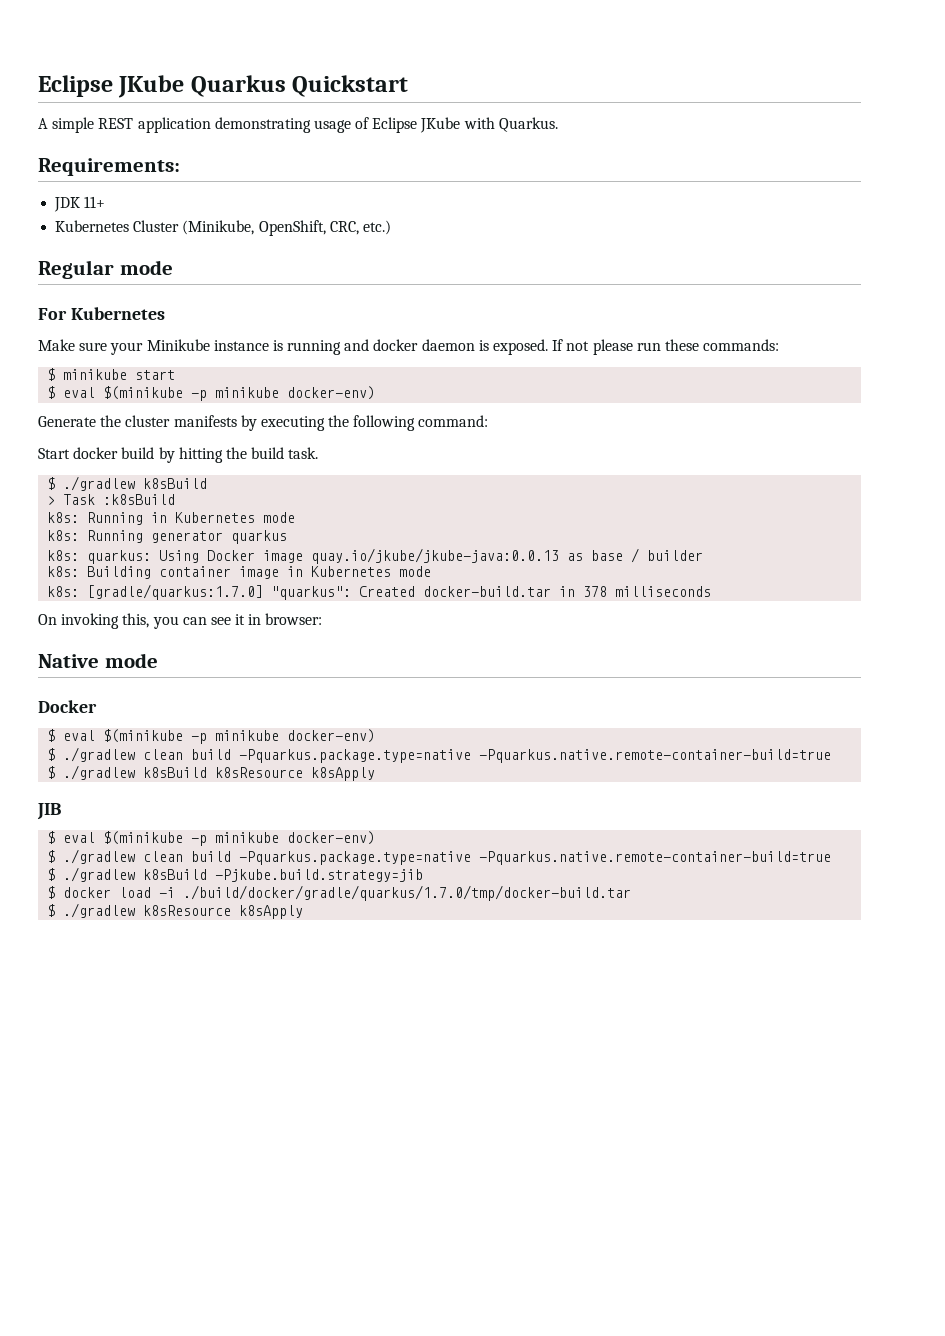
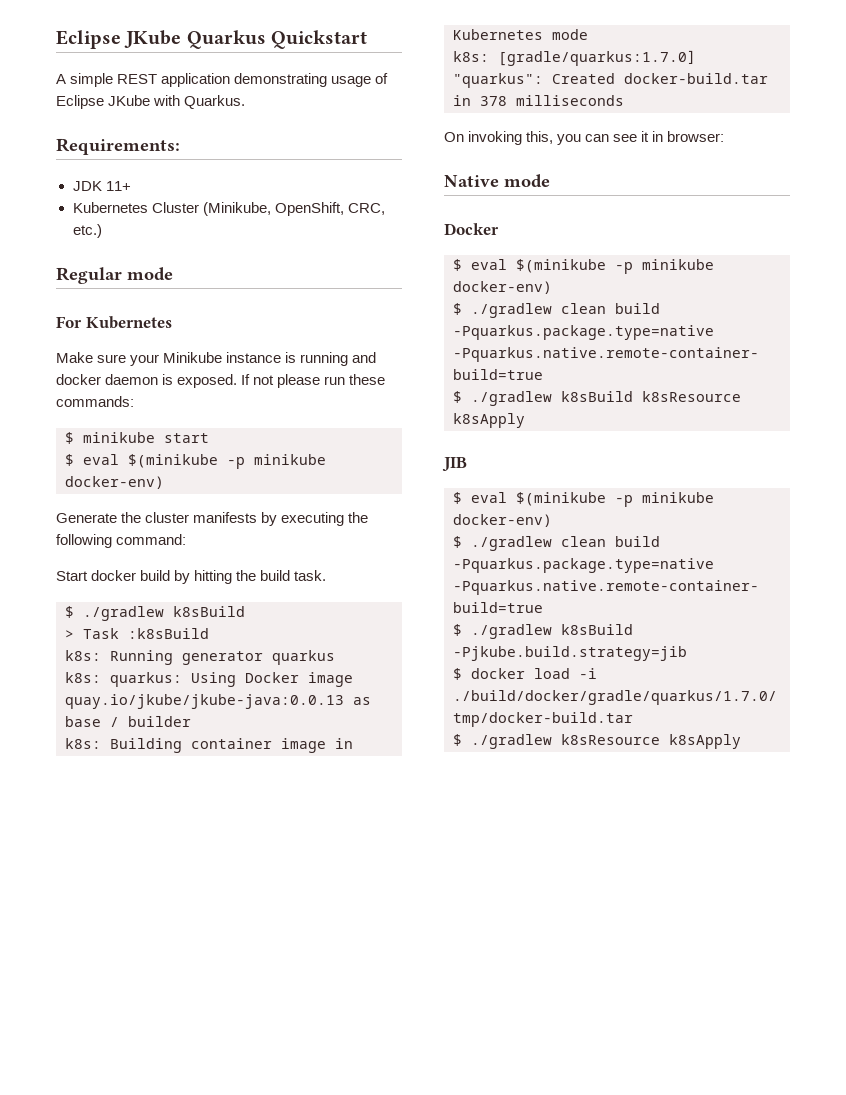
- k8s: Running in Kubernetes mode

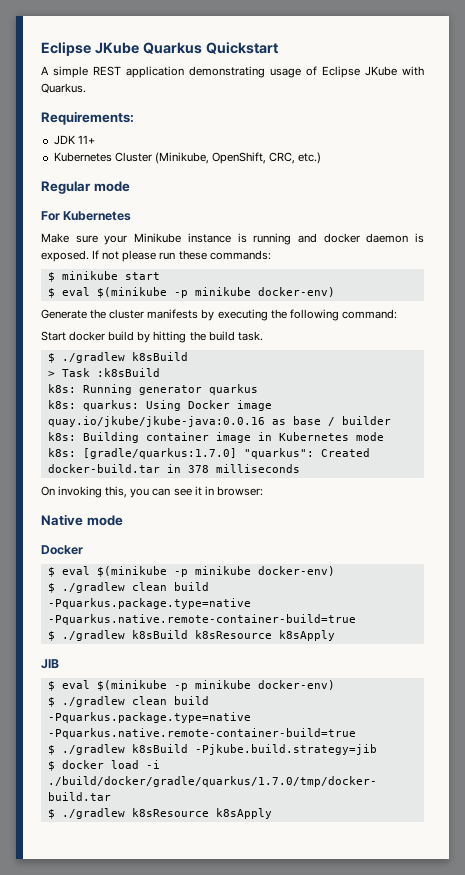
- k8s: quarkus: Using Docker image quay.io/jkube/jkube-java:0.0.13 as base / builder
+ k8s: quarkus: Using Docker image quay.io/jkube/jkube-java:0.0.16 as base / builder

